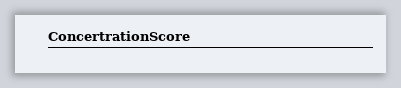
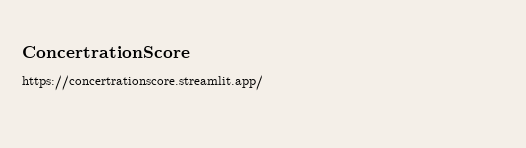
+ https://concertrationscore.streamlit.app/

